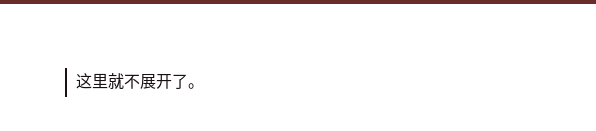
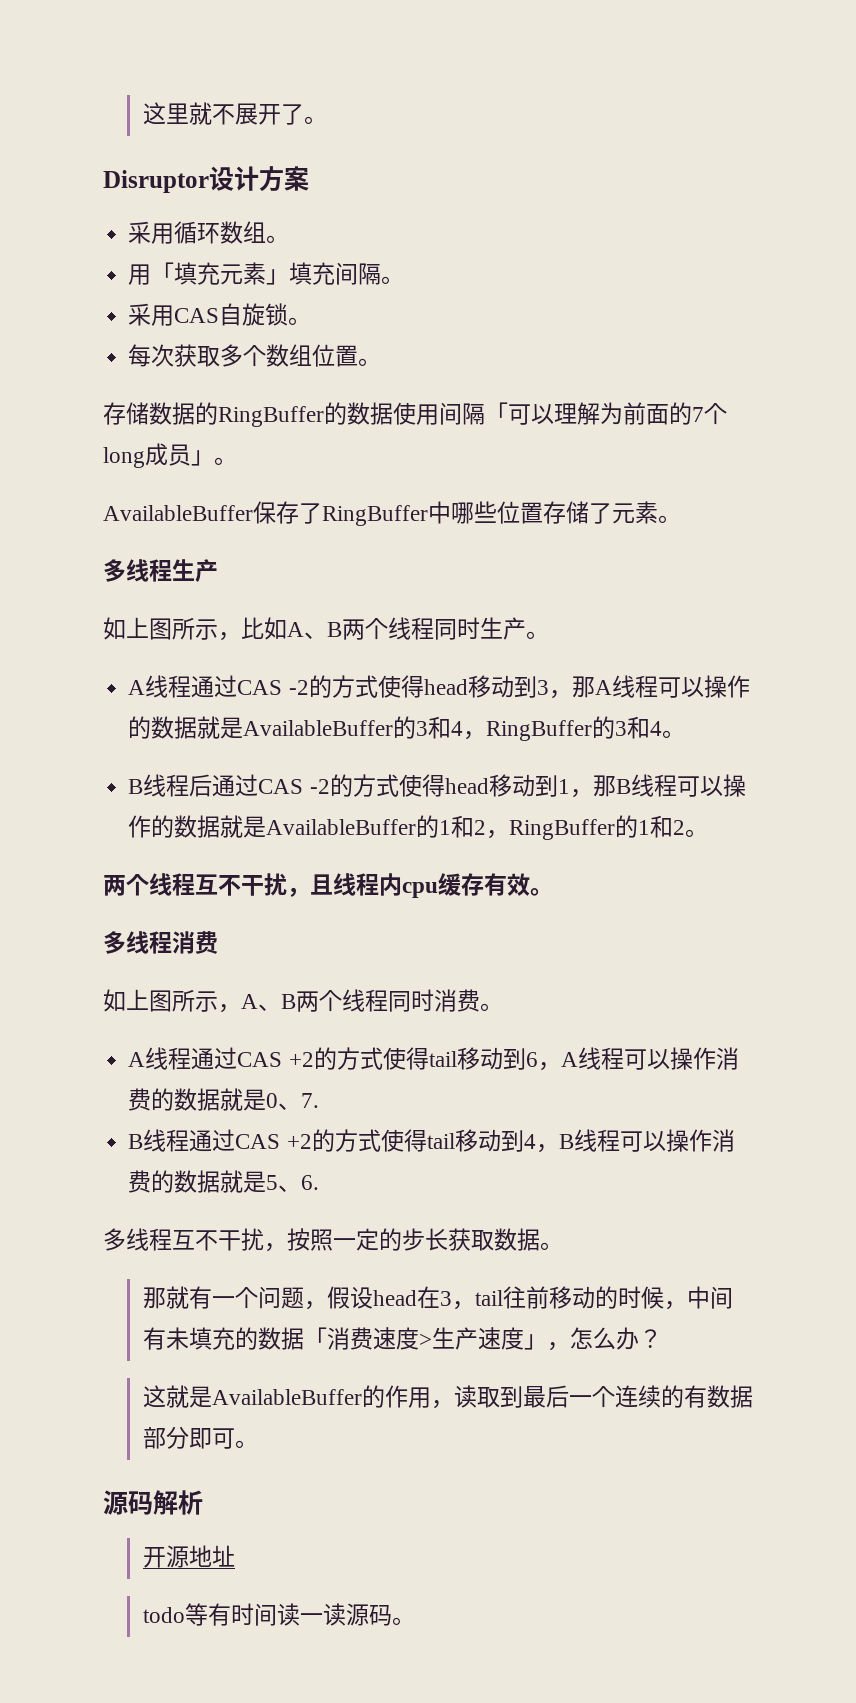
+ Disruptor设计方案
+ 采用循环数组。
+ 用「填充元素」填充间隔。
+ 采用CAS自旋锁。
+ 每次获取多个数组位置。
+ 存储数据的RingBuffer的数据使用间隔「可以理解为前面的7个long成员」。
+ AvailableBuffer保存了RingBuffer中哪些位置存储了元素。
+ 多线程生产
+ 如上图所示，比如A、B两个线程同时生产。
+ A线程通过CAS -2的方式使得head移动到3，那A线程可以操作的数据就是AvailableBuffer的3和4，RingBuffer的3和4。
+ B线程后通过CAS -2的方式使得head移动到1，那B线程可以操作的数据就是AvailableBuffer的1和2，RingBuffer的1和2。
+ 两个线程互不干扰，且线程内cpu缓存有效。
+ 多线程消费
+ 如上图所示，A、B两个线程同时消费。
+ A线程通过CAS +2的方式使得tail移动到6，A线程可以操作消费的数据就是0、7.
+ B线程通过CAS +2的方式使得tail移动到4，B线程可以操作消费的数据就是5、6.
+ 多线程互不干扰，按照一定的步长获取数据。
+ 那就有一个问题，假设head在3，tail往前移动的时候，中间有未填充的数据「消费速度>生产速度」，怎么办？
+ 这就是AvailableBuffer的作用，读取到最后一个连续的有数据部分即可。
+ 源码解析
+ 开源地址
+ todo等有时间读一读源码。

